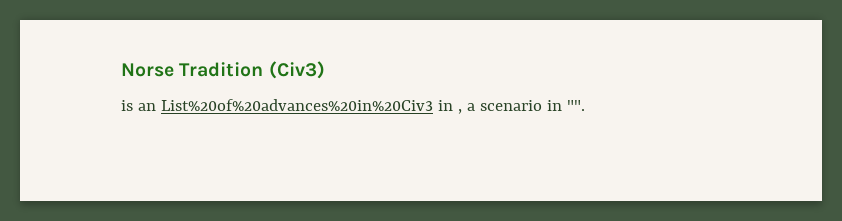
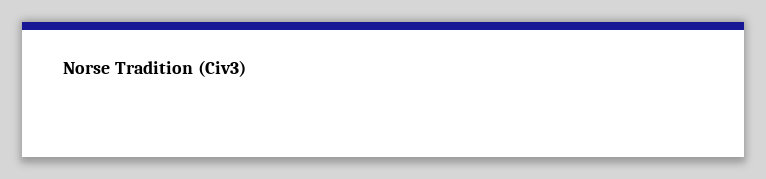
- is an List%20of%20advances%20in%20Civ3 in , a scenario in "".

